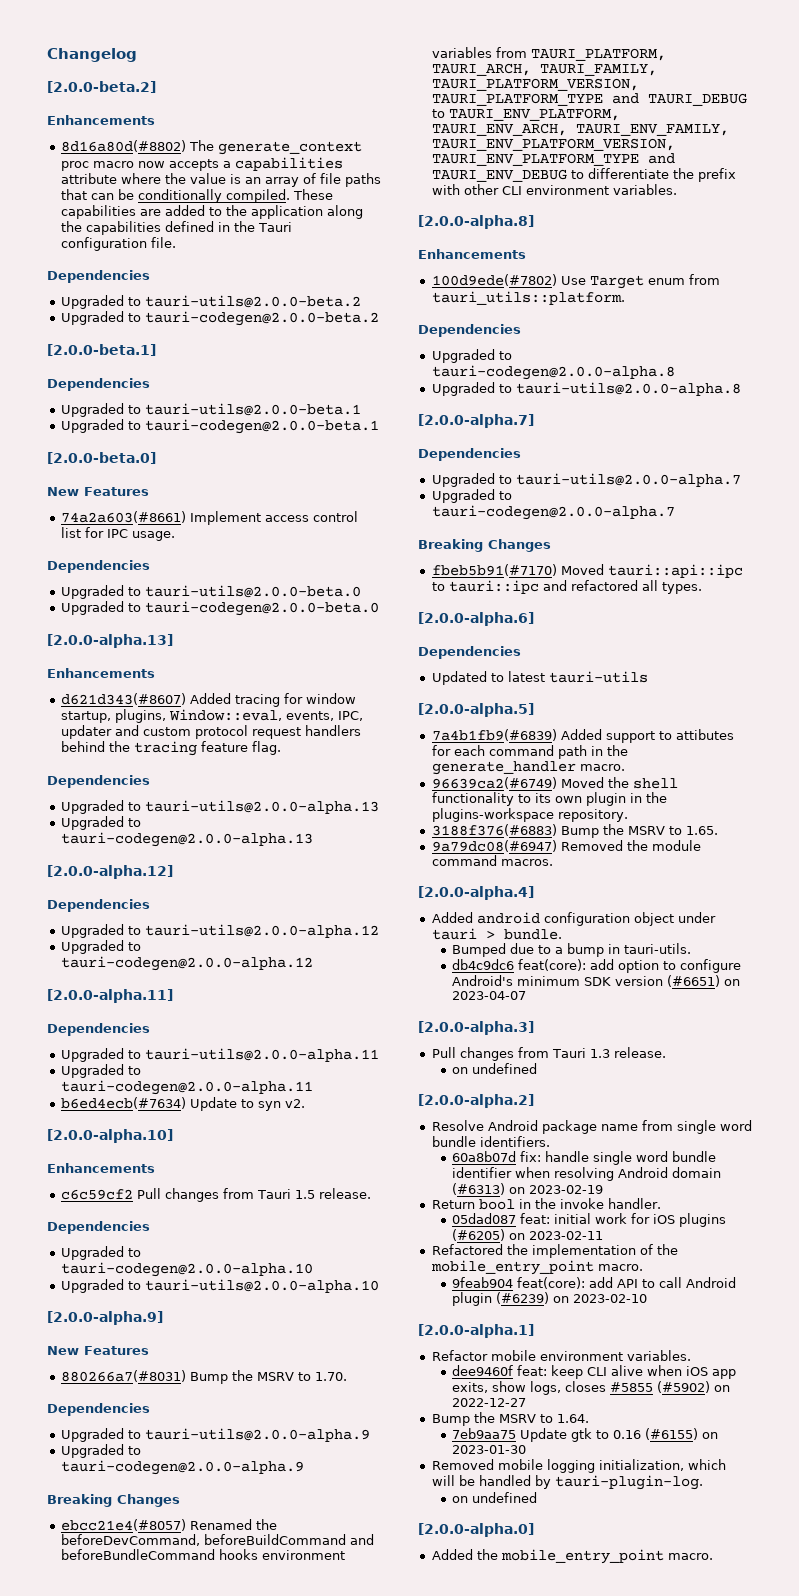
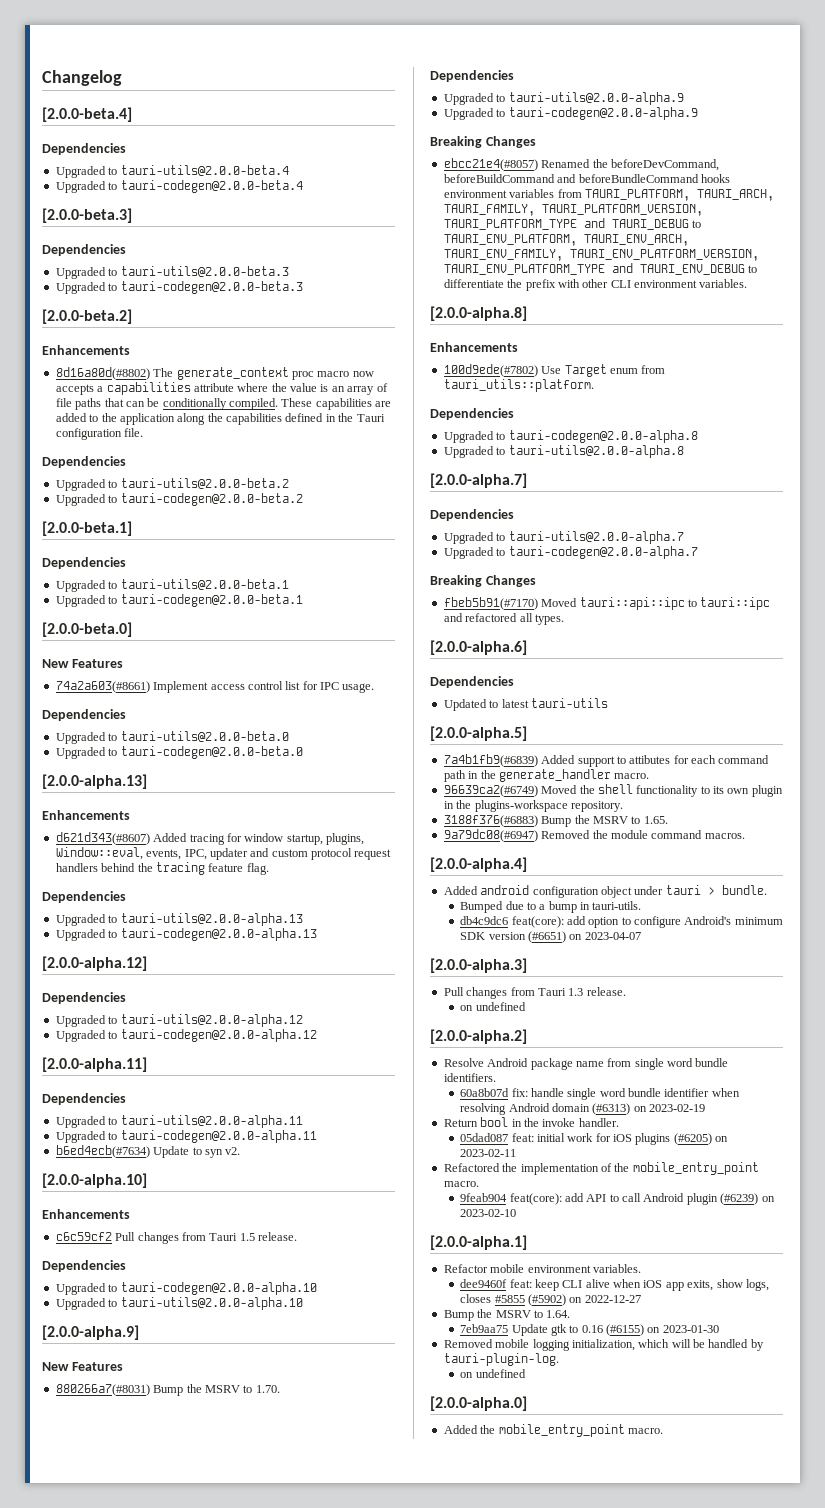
+ [2.0.0-beta.4]
+ Dependencies
+ Upgraded to tauri-utils@2.0.0-beta.4
+ Upgraded to tauri-codegen@2.0.0-beta.4
+ [2.0.0-beta.3]
+ Dependencies
+ Upgraded to tauri-utils@2.0.0-beta.3
+ Upgraded to tauri-codegen@2.0.0-beta.3

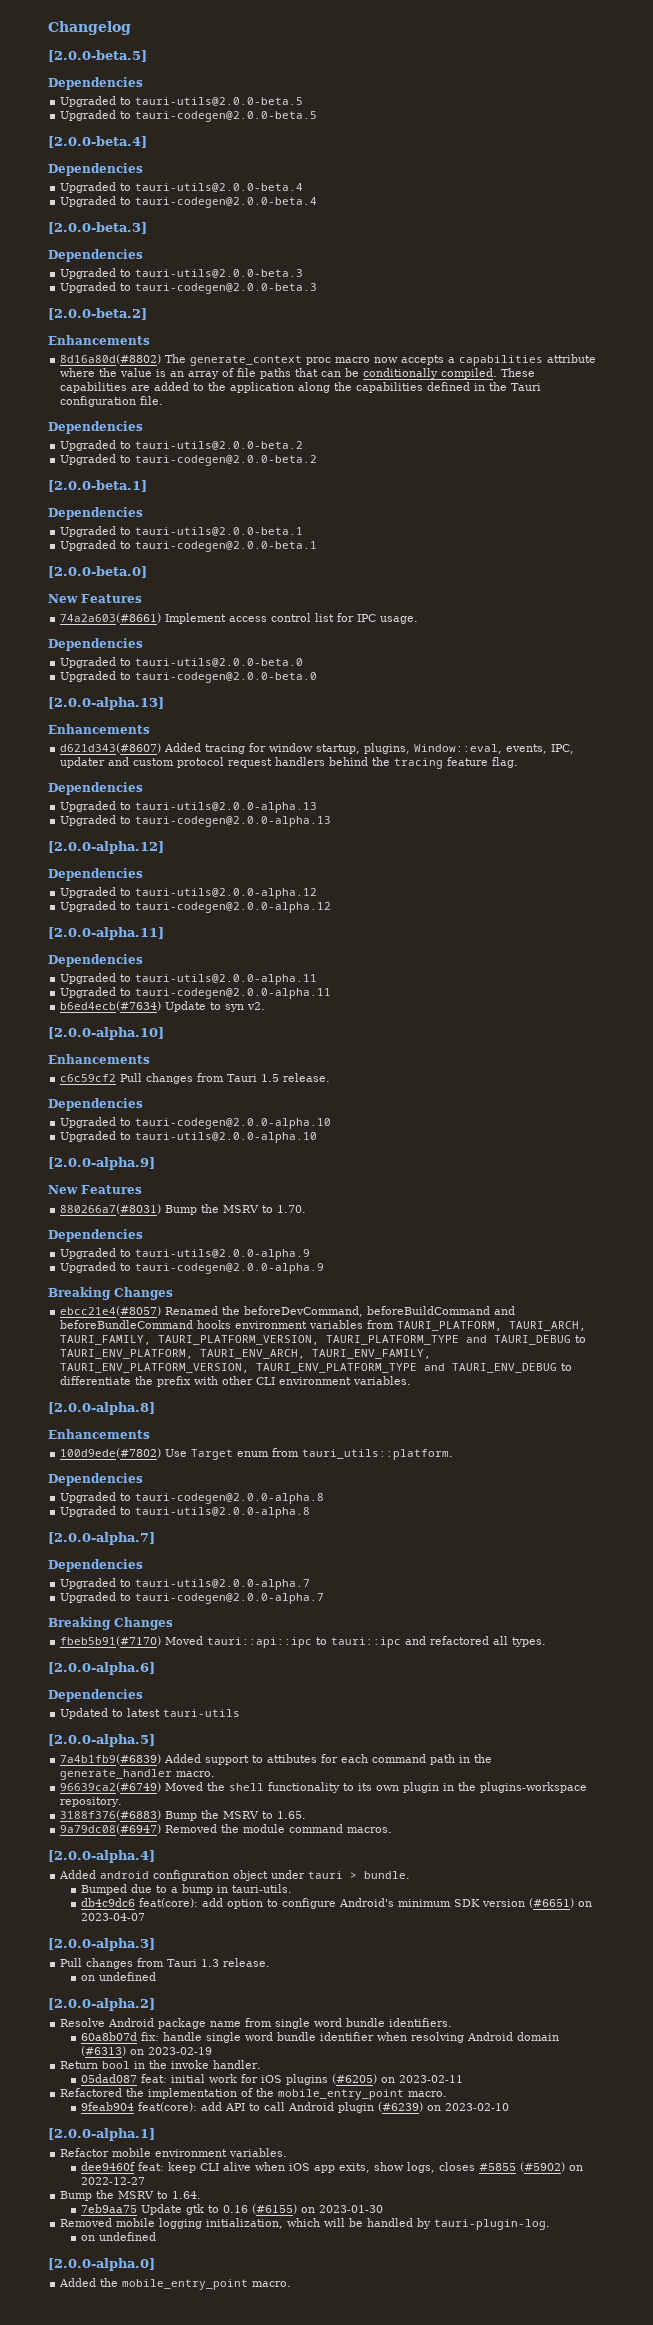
+ [2.0.0-beta.5]
+ Dependencies
+ Upgraded to tauri-utils@2.0.0-beta.5
+ Upgraded to tauri-codegen@2.0.0-beta.5

